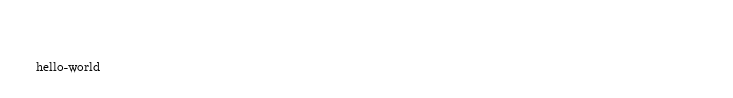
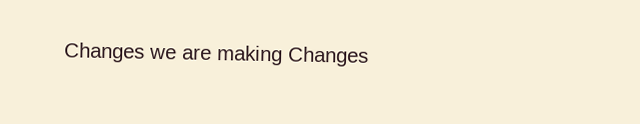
- hello-world
+ Changes we are making Changes

